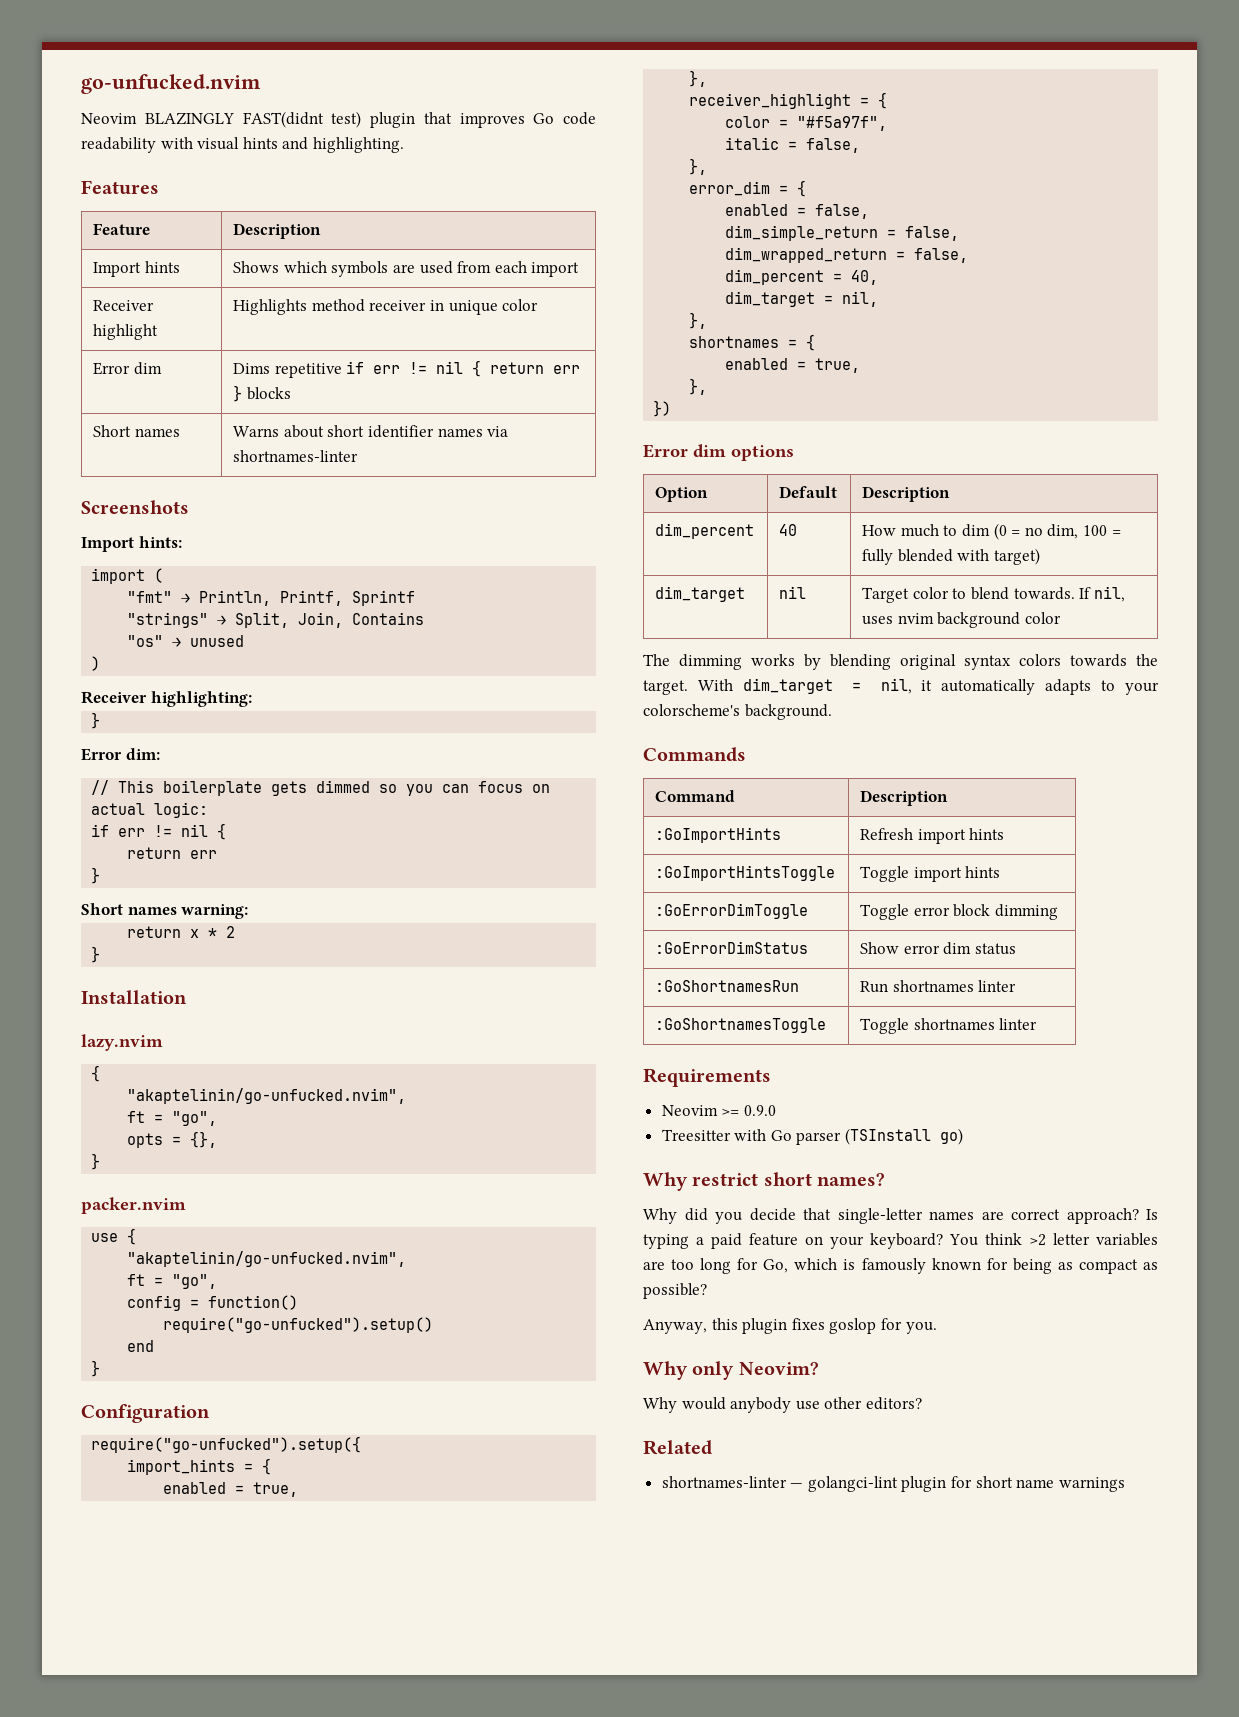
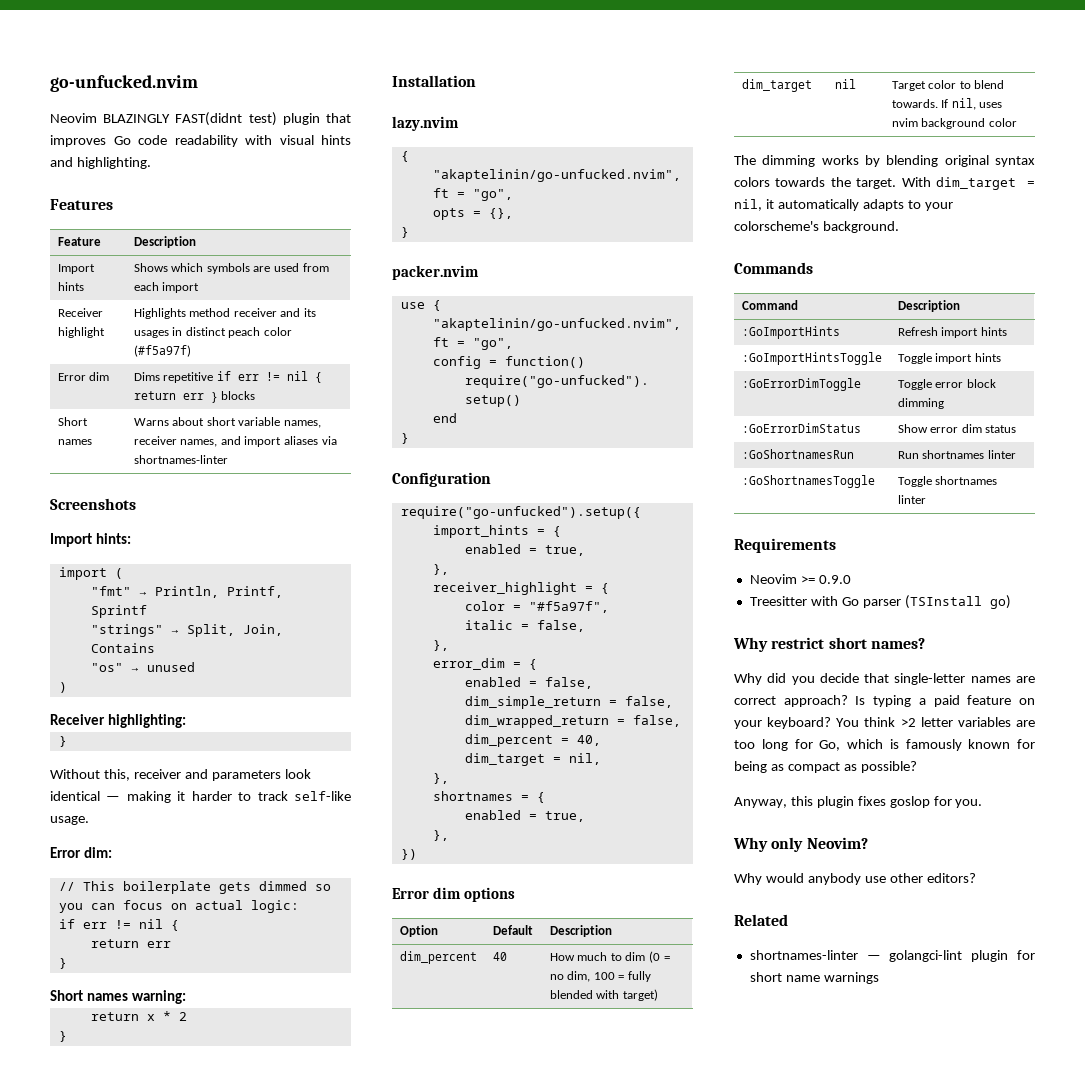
- Receiver highlight | Highlights method receiver in unique color
+ Receiver highlight | Highlights method receiver and its usages in distinct peach color (#f5a97f)
- Short names | Warns about short identifier names via shortnames-linter
+ Short names | Warns about short variable names, receiver names, and import aliases via shortnames-linter
+ Without this, receiver and parameters look identical — making it harder to track self-like usage.

